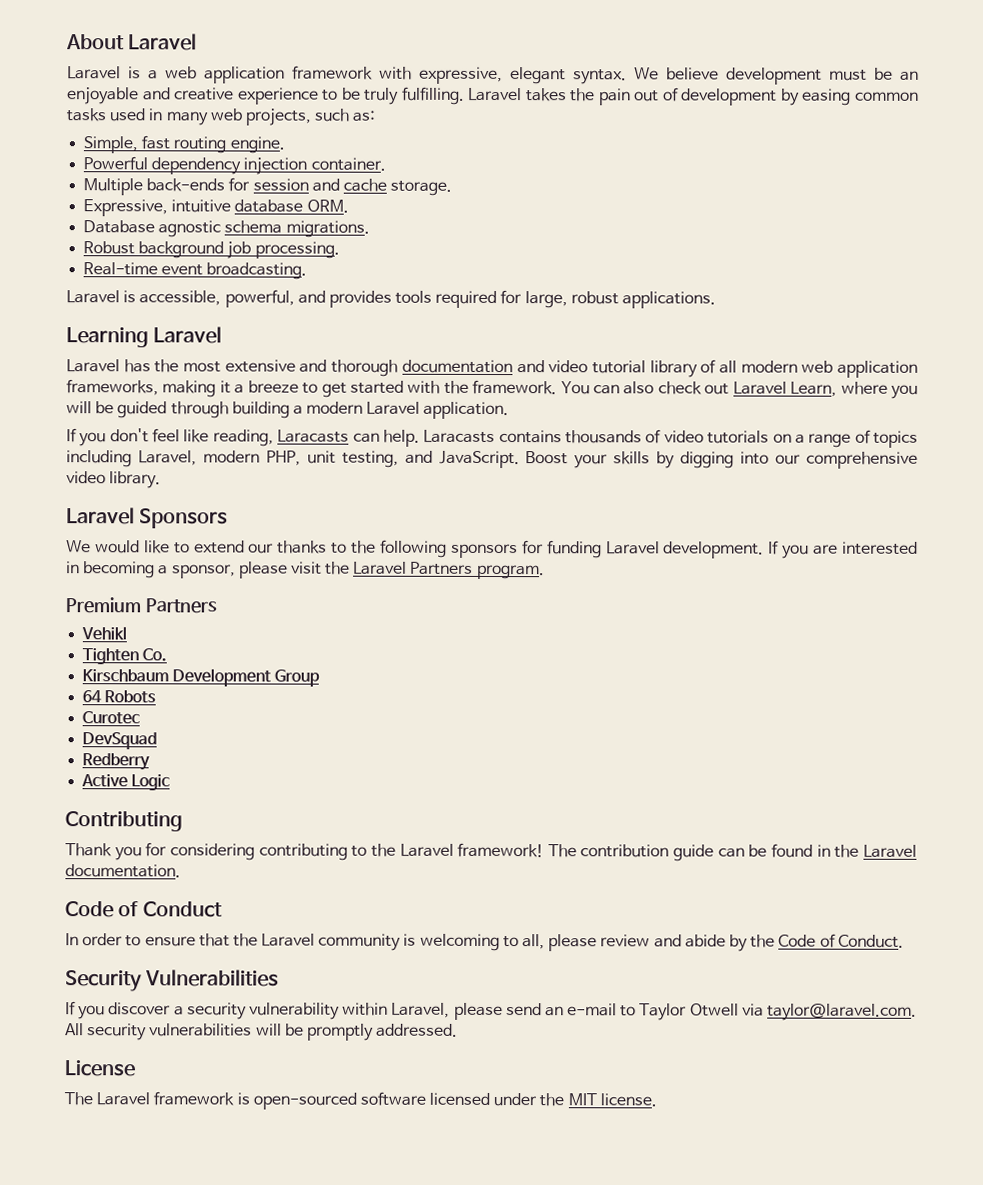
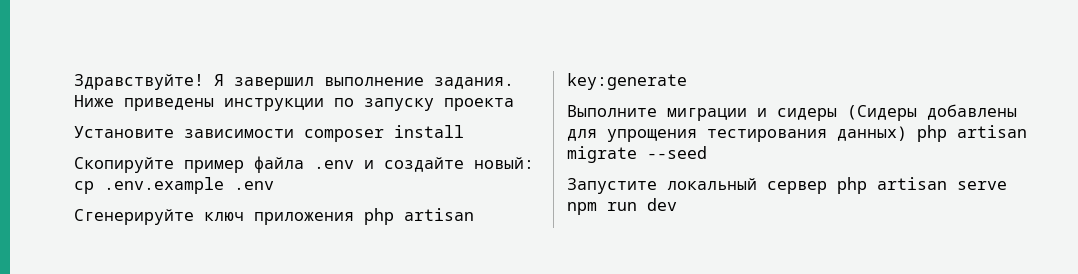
- About Laravel
- Laravel is a web application framework with expressive, elegant syntax. We believe development must be an enjoyable and creative experience to be truly fulfilling. Laravel takes the pain out of development by easing common tasks used in many web projects, such as:
- Simple, fast routing engine.
- Powerful dependency injection container.
- Multiple back-ends for session and cache storage.
- Expressive, intuitive database ORM.
- Database agnostic schema migrations.
- Robust background job processing.
- Real-time event broadcasting.
- Laravel is accessible, powerful, and provides tools required for large, robust applications.
- Learning Laravel
- Laravel has the most extensive and thorough documentation and video tutorial library of all modern web application frameworks, making it a breeze to get started with the framework. You can also check out Laravel Learn, where you will be guided through building a modern Laravel application.
- If you don't feel like reading, Laracasts can help. Laracasts contains thousands of video tutorials on a range of topics including Laravel, modern PHP, unit testing, and JavaScript. Boost your skills by digging into our comprehensive video library.
- Laravel Sponsors
- We would like to extend our thanks to the following sponsors for funding Laravel development. If you are interested in becoming a sponsor, please visit the Laravel Partners program.
- Premium Partners
- Vehikl
- Tighten Co.
- Kirschbaum Development Group
- 64 Robots
- Curotec
- DevSquad
- Redberry
- Active Logic
- Contributing
- Thank you for considering contributing to the Laravel framework! The contribution guide can be found in the Laravel documentation.
- Code of Conduct
- In order to ensure that the Laravel community is welcoming to all, please review and abide by the Code of Conduct.
- Security Vulnerabilities
- If you discover a security vulnerability within Laravel, please send an e-mail to Taylor Otwell via taylor@laravel.com. All security vulnerabilities will be promptly addressed.
- License
- The Laravel framework is open-sourced software licensed under the MIT license.
+ Здравствуйте! Я завершил выполнение задания. Ниже приведены инструкции по запуску проекта
+ Установите зависимости composer install
+ Скопируйте пример файла .env и создайте новый: cp .env.example .env
+ Сгенерируйте ключ приложения php artisan key:generate
+ Выполните миграции и сидеры (Сидеры добавлены для упрощения тестирования данных) php artisan migrate --seed
+ Запустите локальный сервер php artisan serve npm run dev

